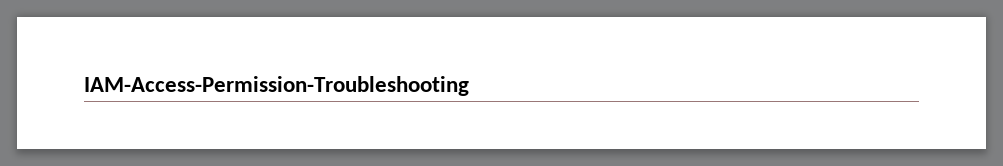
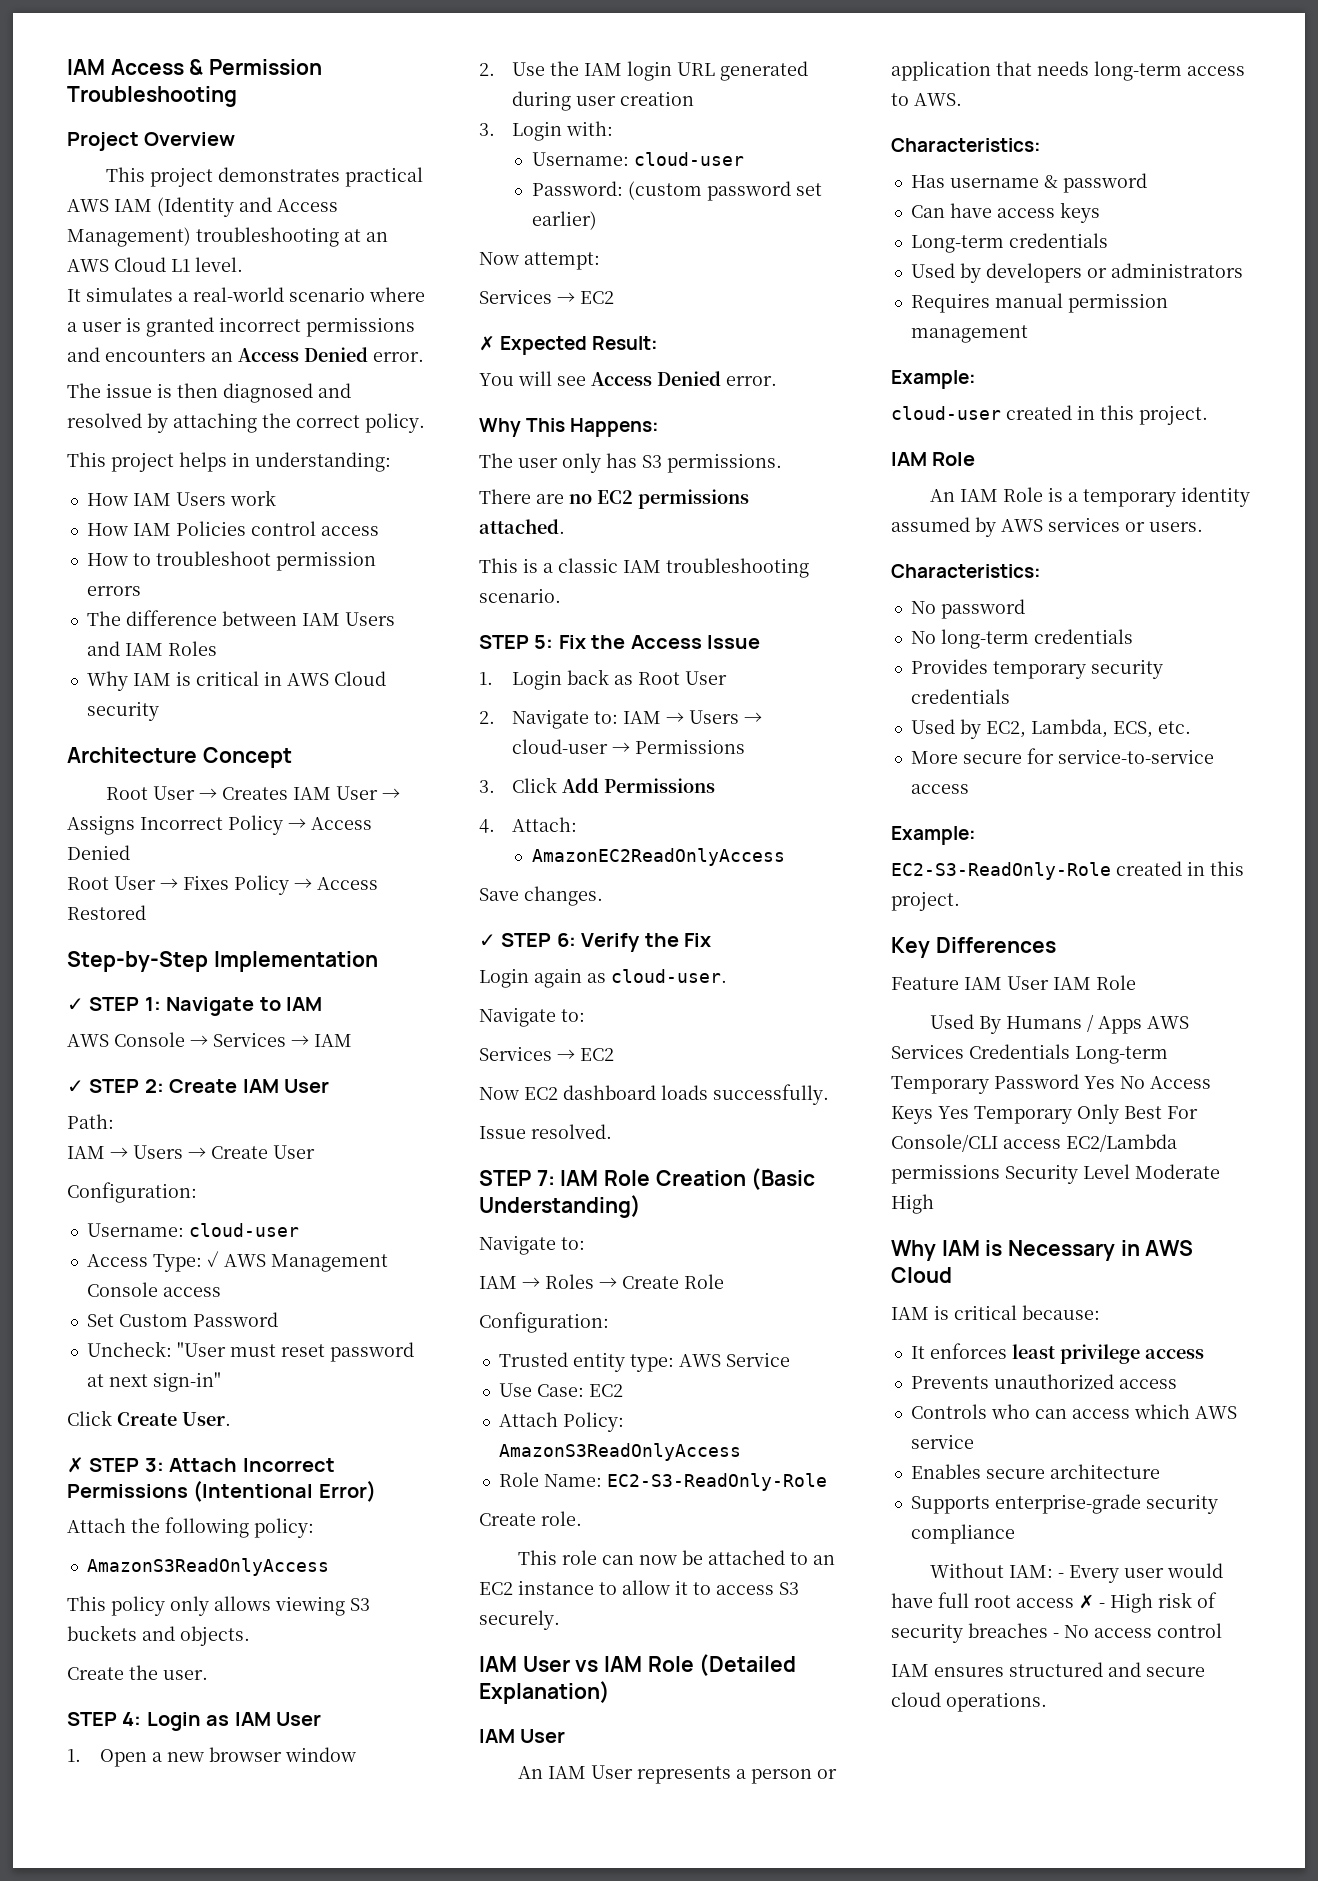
- IAM-Access-Permission-Troubleshooting
+ IAM Access & Permission Troubleshooting
+ Project Overview
+ This project demonstrates practical AWS IAM (Identity and Access Management) troubleshooting at an AWS Cloud L1 level.
+ It simulates a real-world scenario where a user is granted incorrect permissions and encounters an Access Denied error.
+ The issue is then diagnosed and resolved by attaching the correct policy.
+ This project helps in understanding:
+ How IAM Users work
+ How IAM Policies control access
+ How to troubleshoot permission errors
+ The difference between IAM Users and IAM Roles
+ Why IAM is critical in AWS Cloud security
+ Architecture Concept
+ Root User → Creates IAM User → Assigns Incorrect Policy → Access Denied
+ Root User → Fixes Policy → Access Restored
+ Step-by-Step Implementation
+ ✓ STEP 1: Navigate to IAM
+ AWS Console → Services → IAM
+ ✓ STEP 2: Create IAM User
+ Path:
+ IAM → Users → Create User
+ Configuration:
+ Username: cloud-user
+ Access Type: ✓ AWS Management Console access
+ Set Custom Password
+ Uncheck: "User must reset password at next sign-in"
+ Click Create User.
+ ✗ STEP 3: Attach Incorrect Permissions (Intentional Error)
+ Attach the following policy:
+ AmazonS3ReadOnlyAccess
+ This policy only allows viewing S3 buckets and objects.
+ Create the user.
+ STEP 4: Login as IAM User
+ 1. Open a new browser window
+ 2. Use the IAM login URL generated during user creation
+ 3. Login with:
+ Username: cloud-user
+ Password: (custom password set earlier)
+ Now attempt:
+ Services → EC2
+ ✗ Expected Result:
+ You will see Access Denied error.
+ Why This Happens:
+ The user only has S3 permissions.
+ There are no EC2 permissions attached.
+ This is a classic IAM troubleshooting scenario.
+ STEP 5: Fix the Access Issue
+ 1. Login back as Root User
+ 2. Navigate to: IAM → Users → cloud-user → Permissions
+ 3. Click Add Permissions
+ 4. Attach:
+ AmazonEC2ReadOnlyAccess
+ Save changes.
+ ✓ STEP 6: Verify the Fix
+ Login again as cloud-user.
+ Navigate to:
+ Services → EC2
+ Now EC2 dashboard loads successfully.
+ Issue resolved.
+ STEP 7: IAM Role Creation (Basic Understanding)
+ Navigate to:
+ IAM → Roles → Create Role
+ Configuration:
+ Trusted entity type: AWS Service
+ Use Case: EC2
+ Attach Policy: AmazonS3ReadOnlyAccess
+ Role Name: EC2-S3-ReadOnly-Role
+ Create role.
+ This role can now be attached to an EC2 instance to allow it to access S3 securely.
+ IAM User vs IAM Role (Detailed Explanation)
+ IAM User
+ An IAM User represents a person or application that needs long-term access to AWS.
+ Characteristics:
+ Has username & password
+ Can have access keys
+ Long-term credentials
+ Used by developers or administrators
+ Requires manual permission management
+ Example:
+ cloud-user created in this project.
+ IAM Role
+ An IAM Role is a temporary identity assumed by AWS services or users.
+ Characteristics:
+ No password
+ No long-term credentials
+ Provides temporary security credentials
+ Used by EC2, Lambda, ECS, etc.
+ More secure for service-to-service access
+ Example:
+ EC2-S3-ReadOnly-Role created in this project.
+ Key Differences
+ Feature IAM User IAM Role
+ Used By Humans / Apps AWS Services Credentials Long-term Temporary Password Yes No Access Keys Yes Temporary Only Best For Console/CLI access EC2/Lambda permissions Security Level Moderate High
+ Why IAM is Necessary in AWS Cloud
+ IAM is critical because:
+ It enforces least privilege access
+ Prevents unauthorized access
+ Controls who can access which AWS service
+ Enables secure architecture
+ Supports enterprise-grade security compliance
+ Without IAM: - Every user would have full root access ✗ - High risk of security breaches - No access control
+ IAM ensures structured and secure cloud operations.

